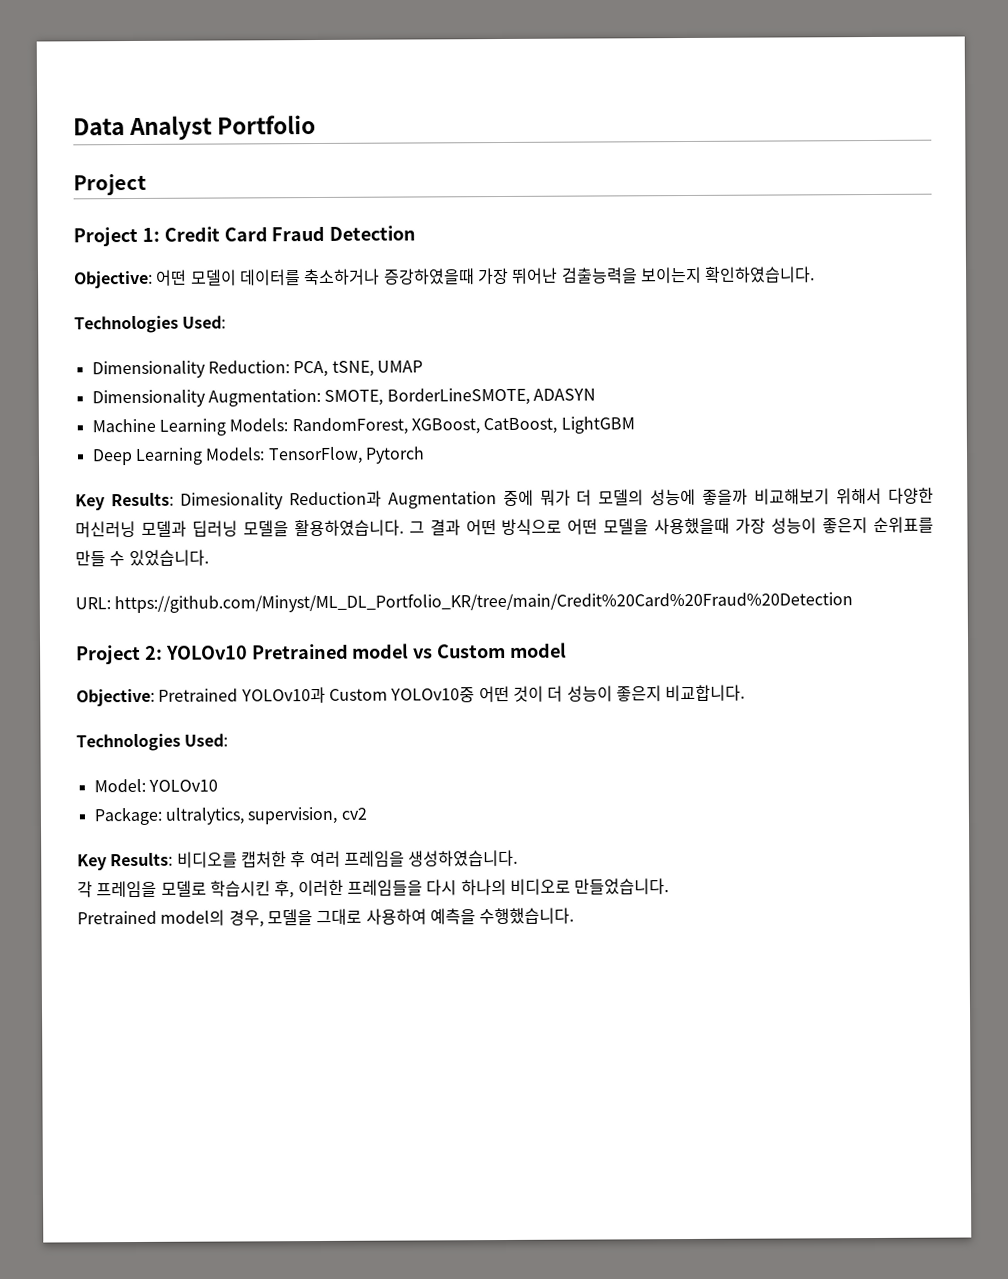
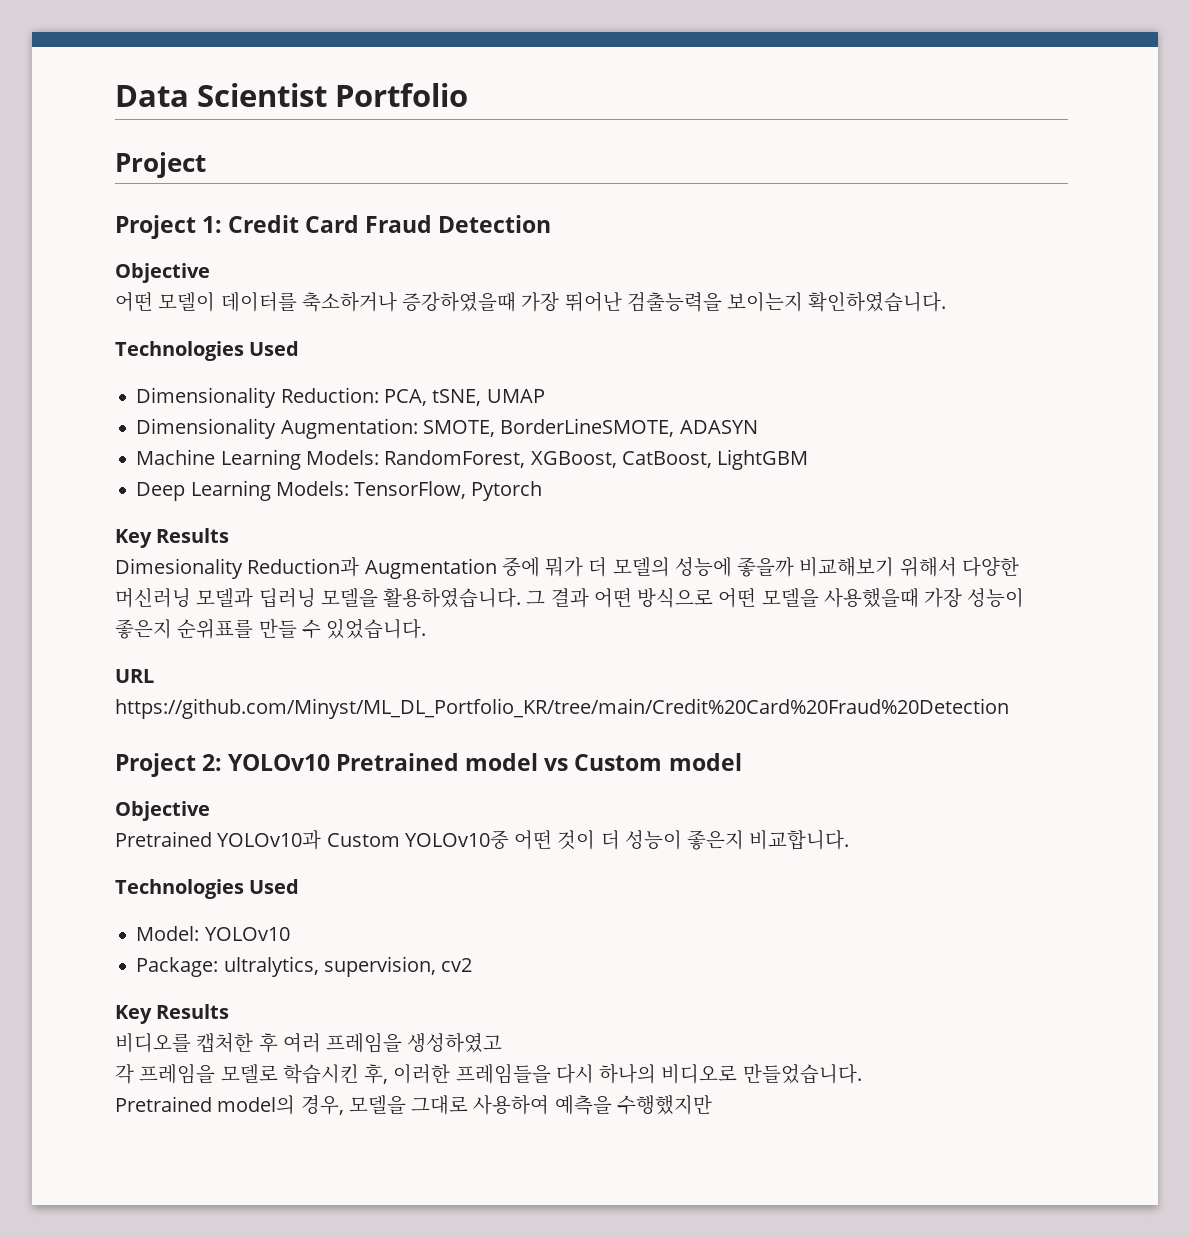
- Data Analyst Portfolio
+ Data Scientist Portfolio
  Project 1: Credit Card Fraud Detection
- Objective: 어떤 모델이 데이터를 축소하거나 증강하였을때 가장 뛰어난 검출능력을 보이는지 확인하였습니다.
- Technologies Used:
+ Objective
+ 어떤 모델이 데이터를 축소하거나 증강하였을때 가장 뛰어난 검출능력을 보이는지 확인하였습니다.
+ Technologies Used
  Deep Learning Models: TensorFlow, Pytorch
- Key Results: Dimesionality Reduction과 Augmentation 중에 뭐가 더 모델의 성능에 좋을까 비교해보기 위해서 다양한 머신러닝 모델과 딥러닝 모델을 활용하였습니다.
+ Key Results
+ Dimesionality Reduction과 Augmentation 중에 뭐가 더 모델의 성능에 좋을까 비교해보기 위해서 다양한 머신러닝 모델과 딥러닝 모델을 활용하였습니다.
- URL: https://github.com/Minyst/ML_DL_Portfolio_KR/tree/main/Credit%20Card%20Fraud%20Detection
+ URL
+ https://github.com/Minyst/ML_DL_Portfolio_KR/tree/main/Credit%20Card%20Fraud%20Detection
  Project 2: YOLOv10 Pretrained model vs Custom model
- Objective: Pretrained YOLOv10과 Custom YOLOv10중 어떤 것이 더 성능이 좋은지 비교합니다.
- Technologies Used:
+ Objective
+ Pretrained YOLOv10과 Custom YOLOv10중 어떤 것이 더 성능이 좋은지 비교합니다.
+ Technologies Used
  Package: ultralytics, supervision, cv2
- Key Results: 비디오를 캡처한 후 여러 프레임을 생성하였습니다.
+ Key Results
+ 비디오를 캡처한 후 여러 프레임을 생성하였고
- Pretrained model의 경우, 모델을 그대로 사용하여 예측을 수행했습니다.
+ Pretrained model의 경우, 모델을 그대로 사용하여 예측을 수행했지만

